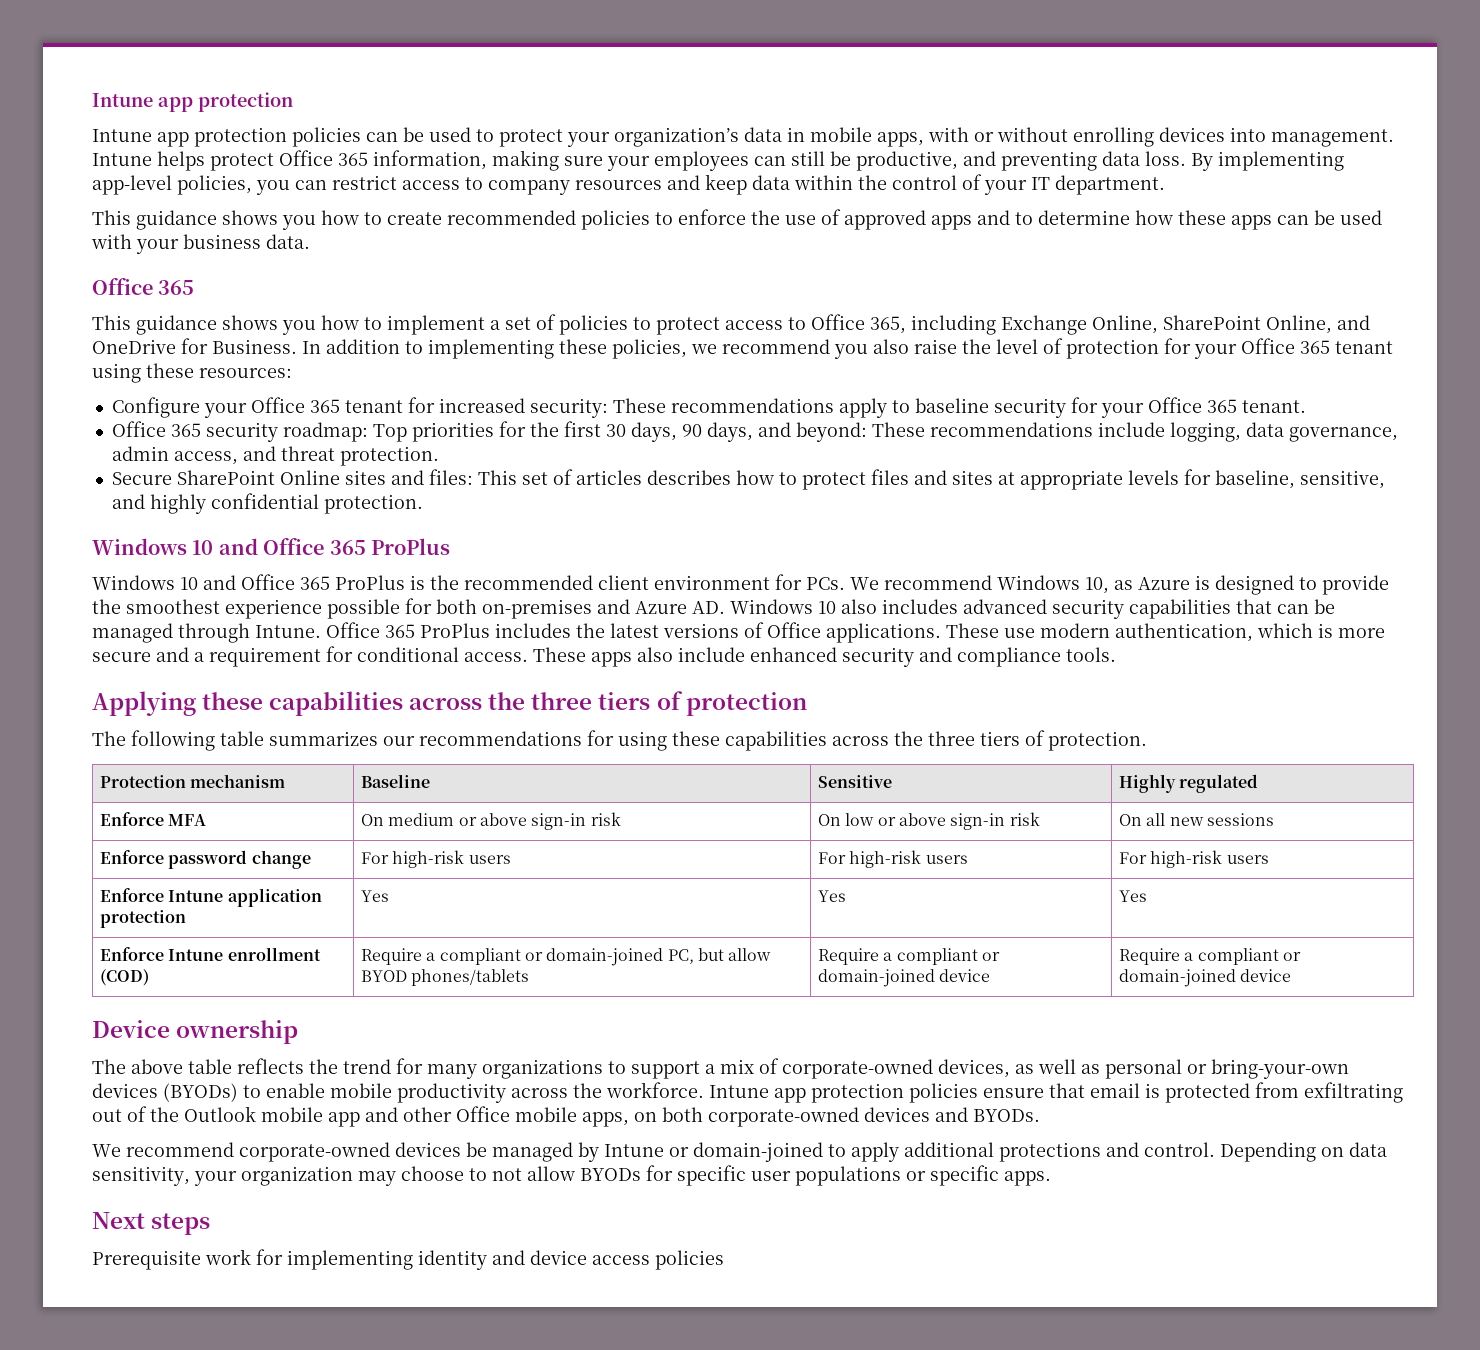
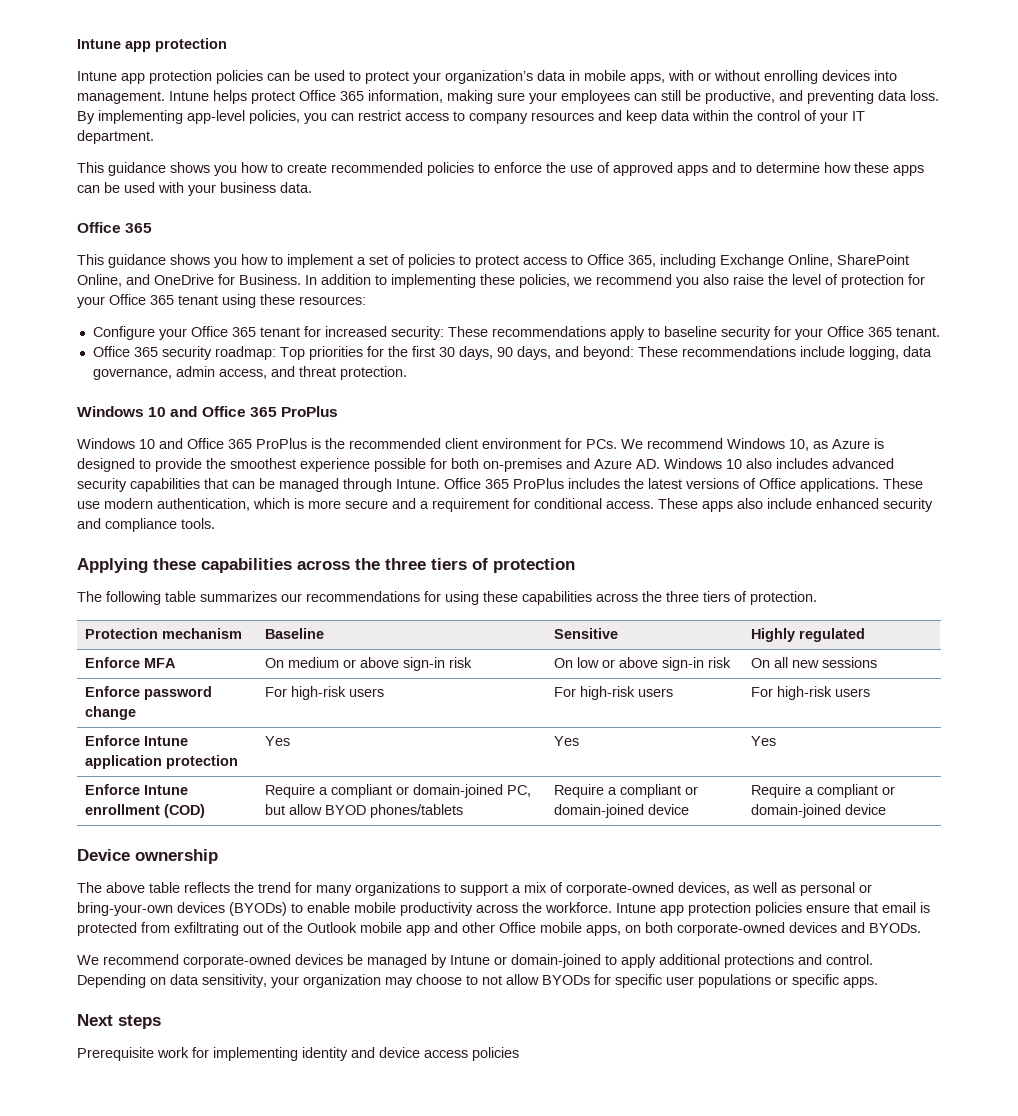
- Secure SharePoint Online sites and files: This set of articles describes how to protect files and sites at appropriate levels for baseline, sensitive, and highly confidential protection.

